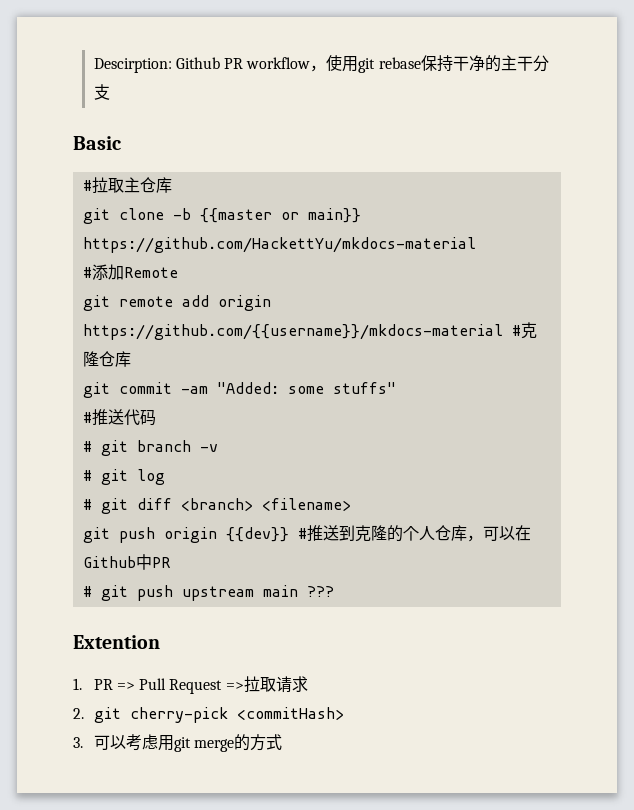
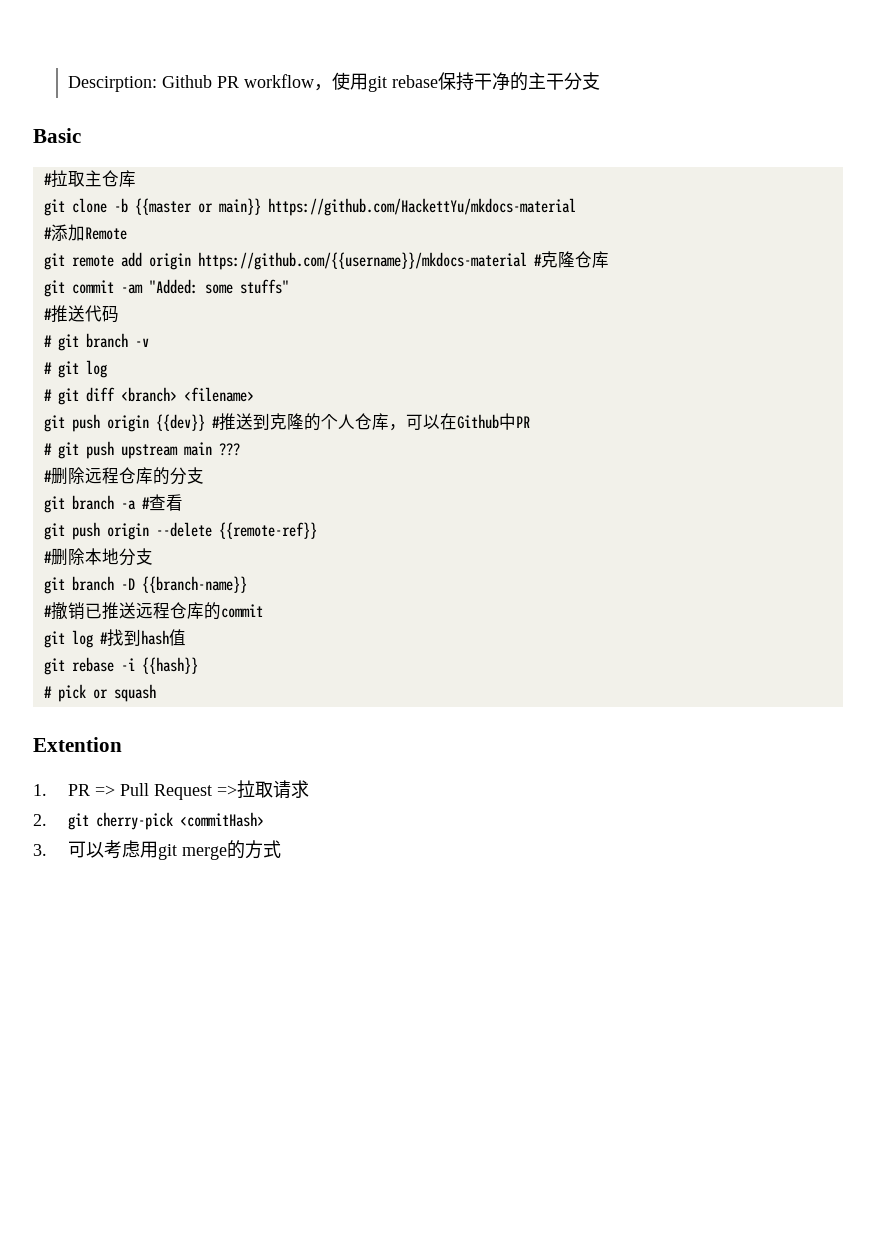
+ #删除远程仓库的分支
+ git branch -a #查看
+ git push origin --delete {{remote-ref}}
+ #删除本地分支
+ git branch -D {{branch-name}}
+ #撤销已推送远程仓库的commit
+ git log #找到hash值
+ git rebase -i {{hash}}
+ # pick or squash

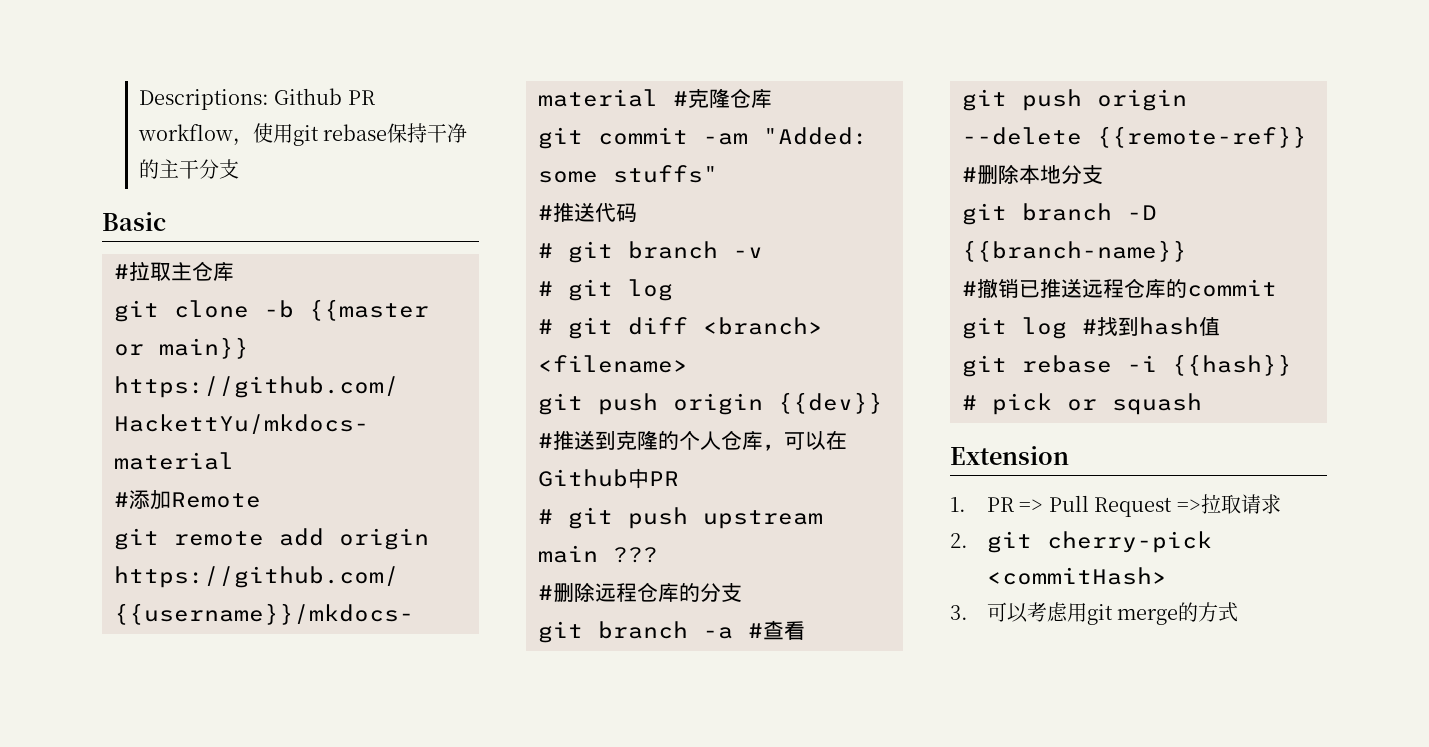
- Descirption: Github PR workflow，使用git rebase保持干净的主干分支
+ Descriptions: Github PR workflow，使用git rebase保持干净的主干分支
- Extention
+ Extension

